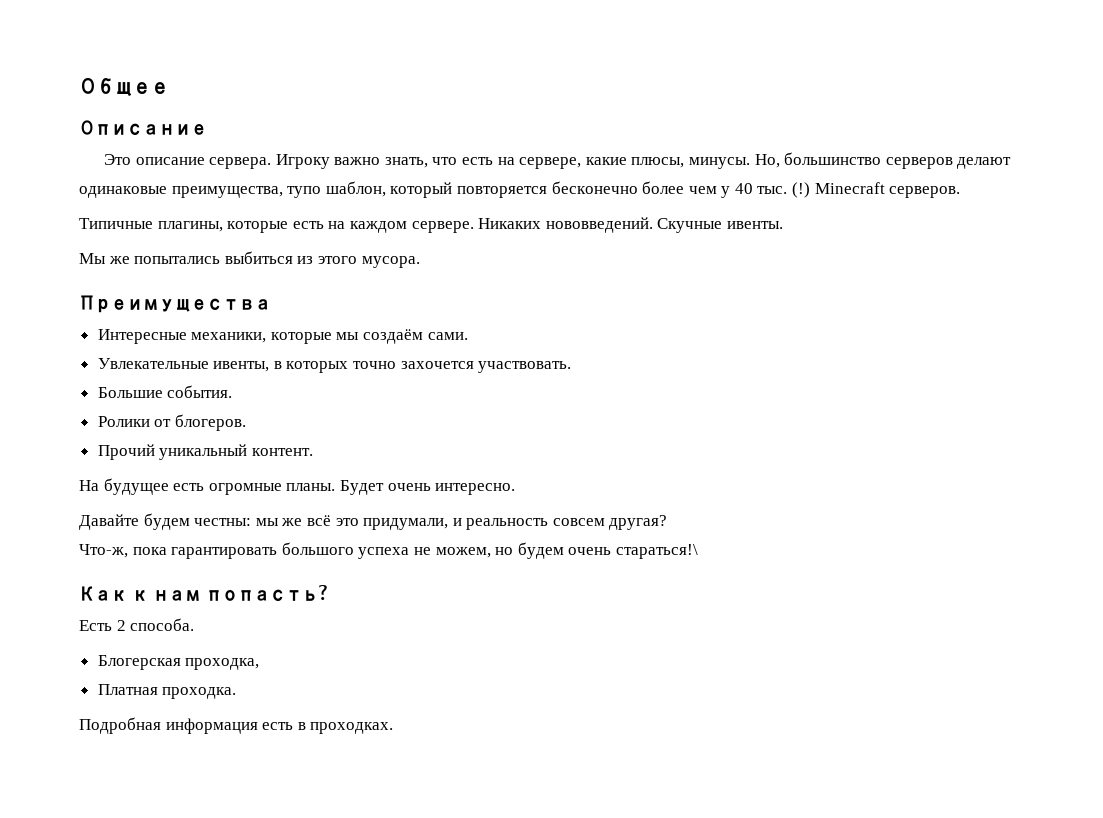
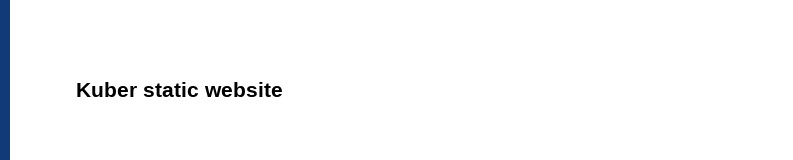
- Общее
- Описание
- Это описание сервера. Игроку важно знать, что есть на сервере, какие плюсы, минусы. Но, большинство серверов делают одинаковые преимущества, тупо шаблон, который повторяется бесконечно более чем у 40 тыс. (!) Minecraft серверов.
- Типичные плагины, которые есть на каждом сервере. Никаких нововведений. Скучные ивенты.
- Мы же попытались выбиться из этого мусора.
- Преимущества
- Интересные механики, которые мы создаём сами.
- Увлекательные ивенты, в которых точно захочется участвовать.
- Большие события.
- Ролики от блогеров.
- Прочий уникальный контент.
- На будущее есть огромные планы. Будет очень интересно.
- Давайте будем честны: мы же всё это придумали, и реальность совсем другая?
- Что-ж, пока гарантировать большого успеха не можем, но будем очень стараться!\
- Как к нам попасть?
- Есть 2 способа.
- Блогерская проходка,
- Платная проходка.
- Подробная информация есть в проходках.
+ Kuber static website

